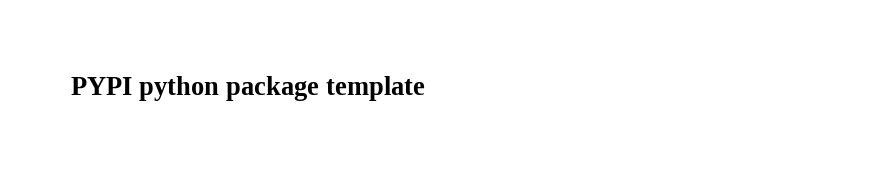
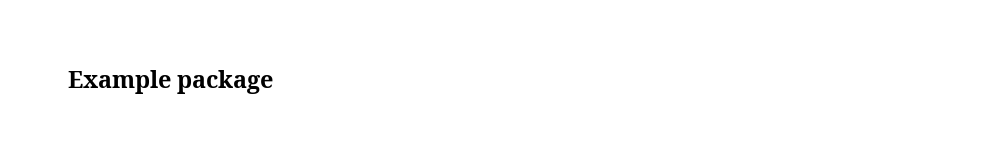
- PYPI python package template
+ Example package

